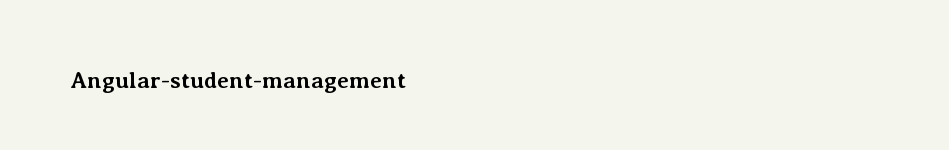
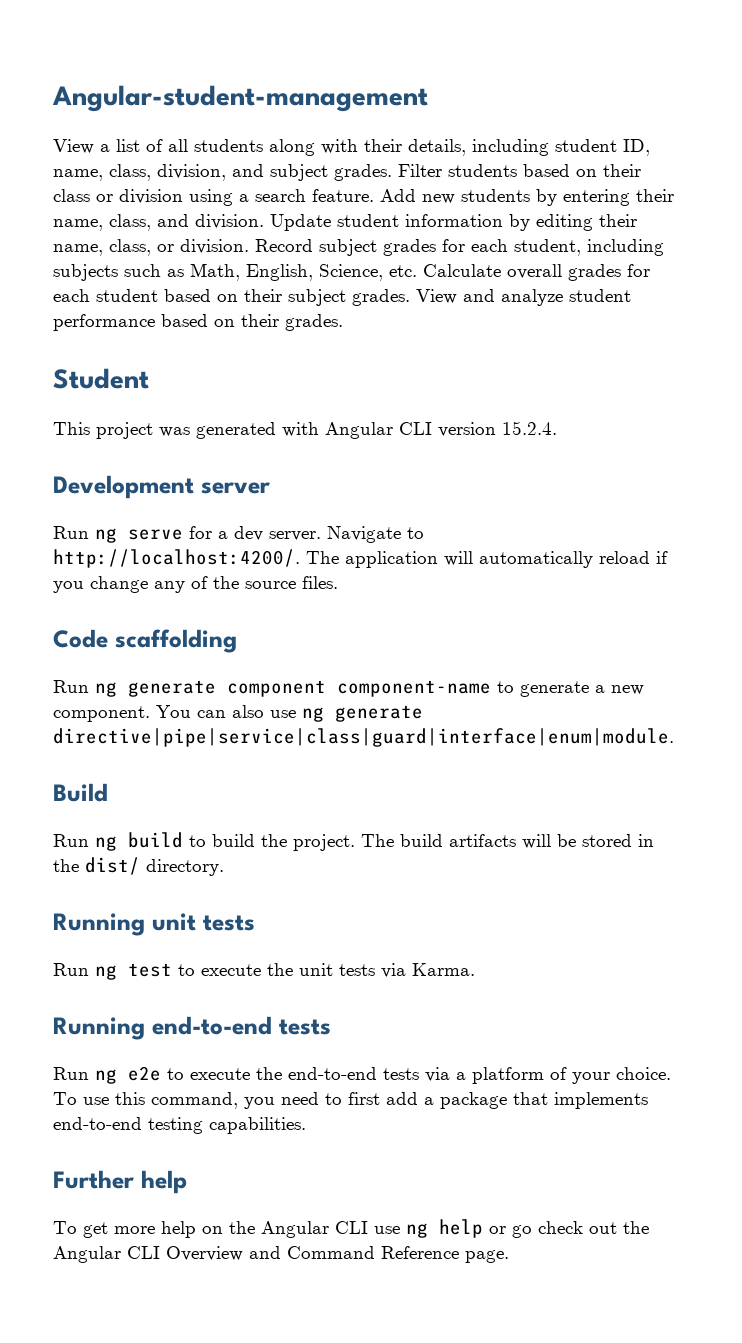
+ View a list of all students along with their details, including student ID, name, class, division, and subject grades. Filter students based on their class or division using a search feature. Add new students by entering their name, class, and division. Update student information by editing their name, class, or division. Record subject grades for each student, including subjects such as Math, English, Science, etc. Calculate overall grades for each student based on their subject grades. View and analyze student performance based on their grades.
+ Student
+ This project was generated with Angular CLI version 15.2.4.
+ Development server
+ Run ng serve for a dev server. Navigate to http://localhost:4200/. The application will automatically reload if you change any of the source files.
+ Code scaffolding
+ Run ng generate component component-name to generate a new component. You can also use ng generate directive|pipe|service|class|guard|interface|enum|module.
+ Build
+ Run ng build to build the project. The build artifacts will be stored in the dist/ directory.
+ Running unit tests
+ Run ng test to execute the unit tests via Karma.
+ Running end-to-end tests
+ Run ng e2e to execute the end-to-end tests via a platform of your choice. To use this command, you need to first add a package that implements end-to-end testing capabilities.
+ Further help
+ To get more help on the Angular CLI use ng help or go check out the Angular CLI Overview and Command Reference page.

